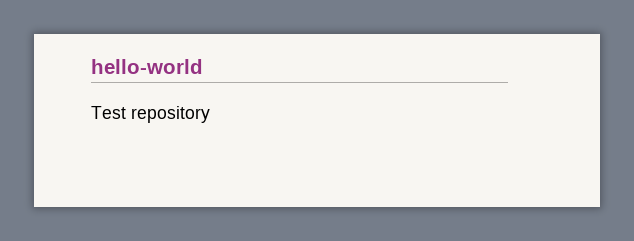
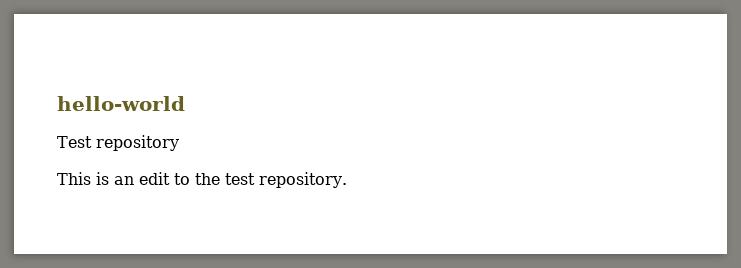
+ This is an edit to the test repository.

